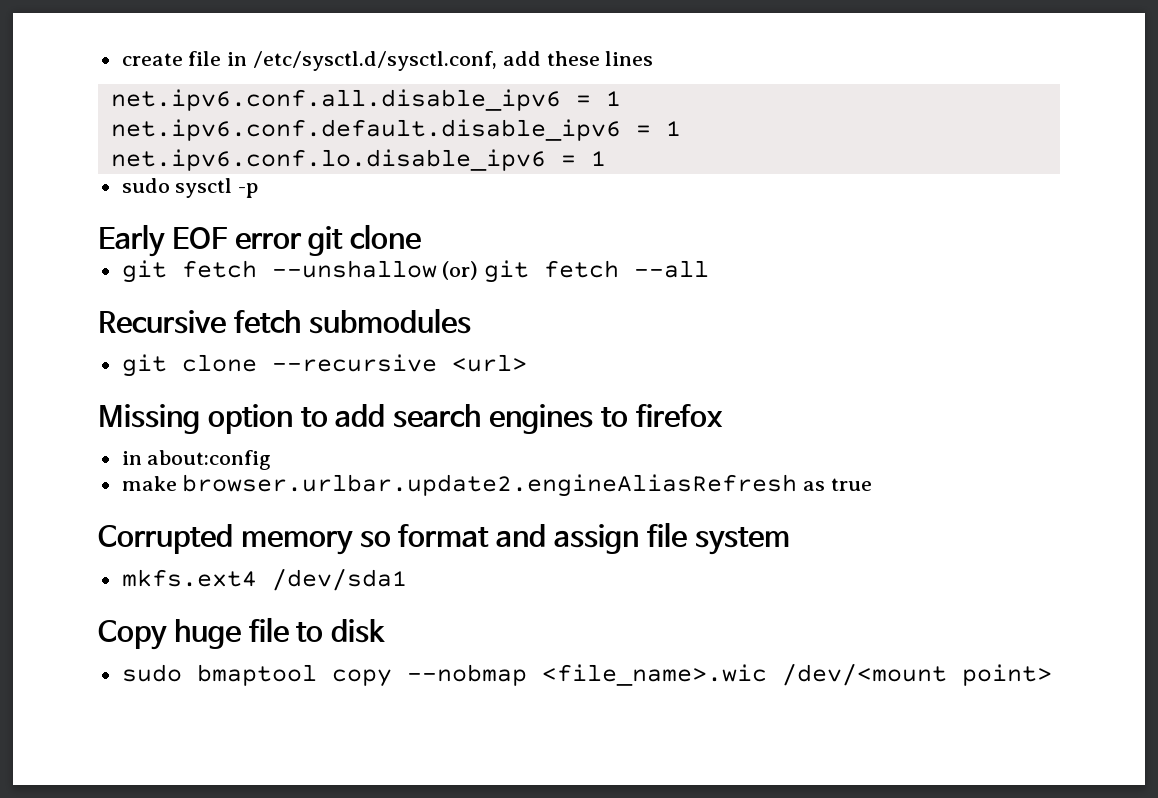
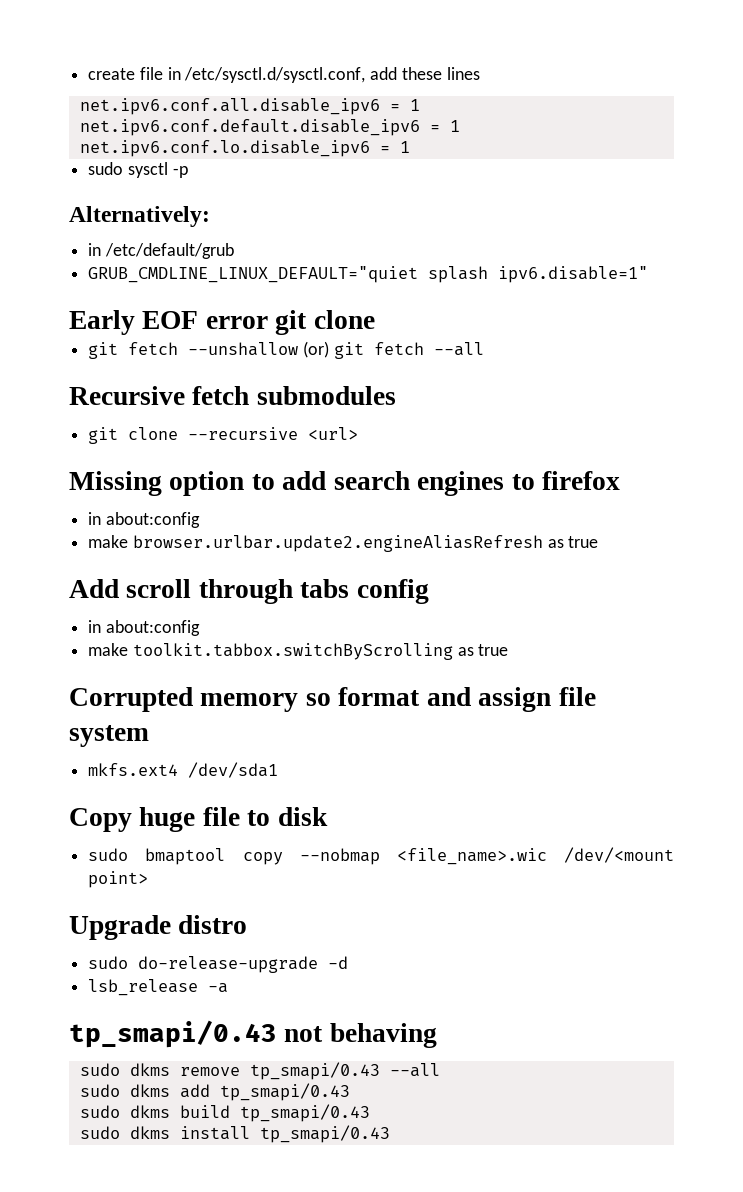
+ Alternatively:
+ in /etc/default/grub
+ GRUB_CMDLINE_LINUX_DEFAULT="quiet splash ipv6.disable=1"
+ Add scroll through tabs config
+ in about:config
+ make toolkit.tabbox.switchByScrolling as true
+ Upgrade distro
+ sudo do-release-upgrade -d
+ lsb_release -a
+ tp_smapi/0.43 not behaving
+ sudo dkms remove tp_smapi/0.43 --all
+ sudo dkms add tp_smapi/0.43
+ sudo dkms build tp_smapi/0.43
+ sudo dkms install tp_smapi/0.43

